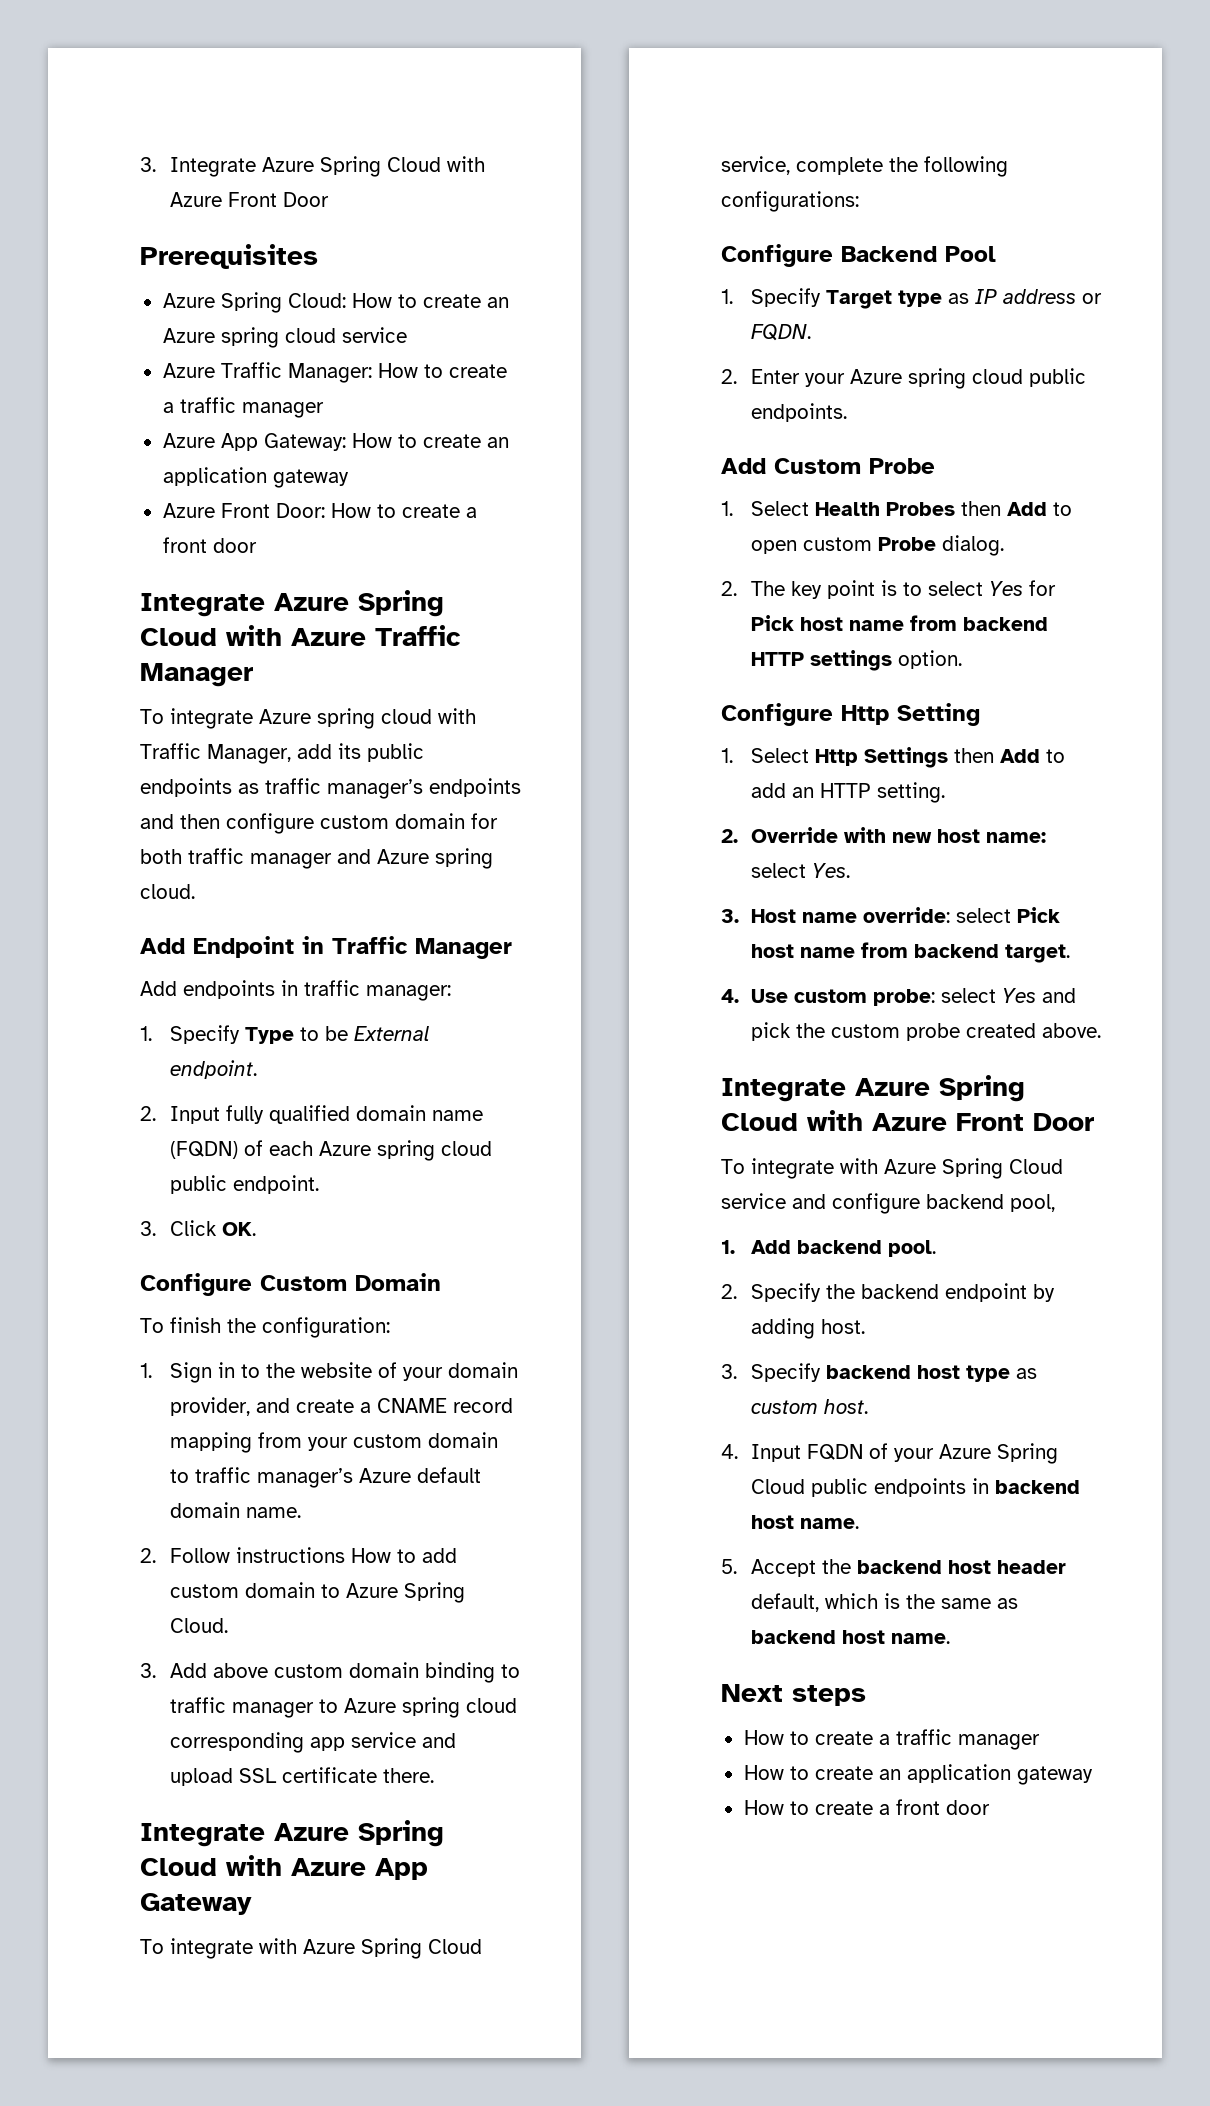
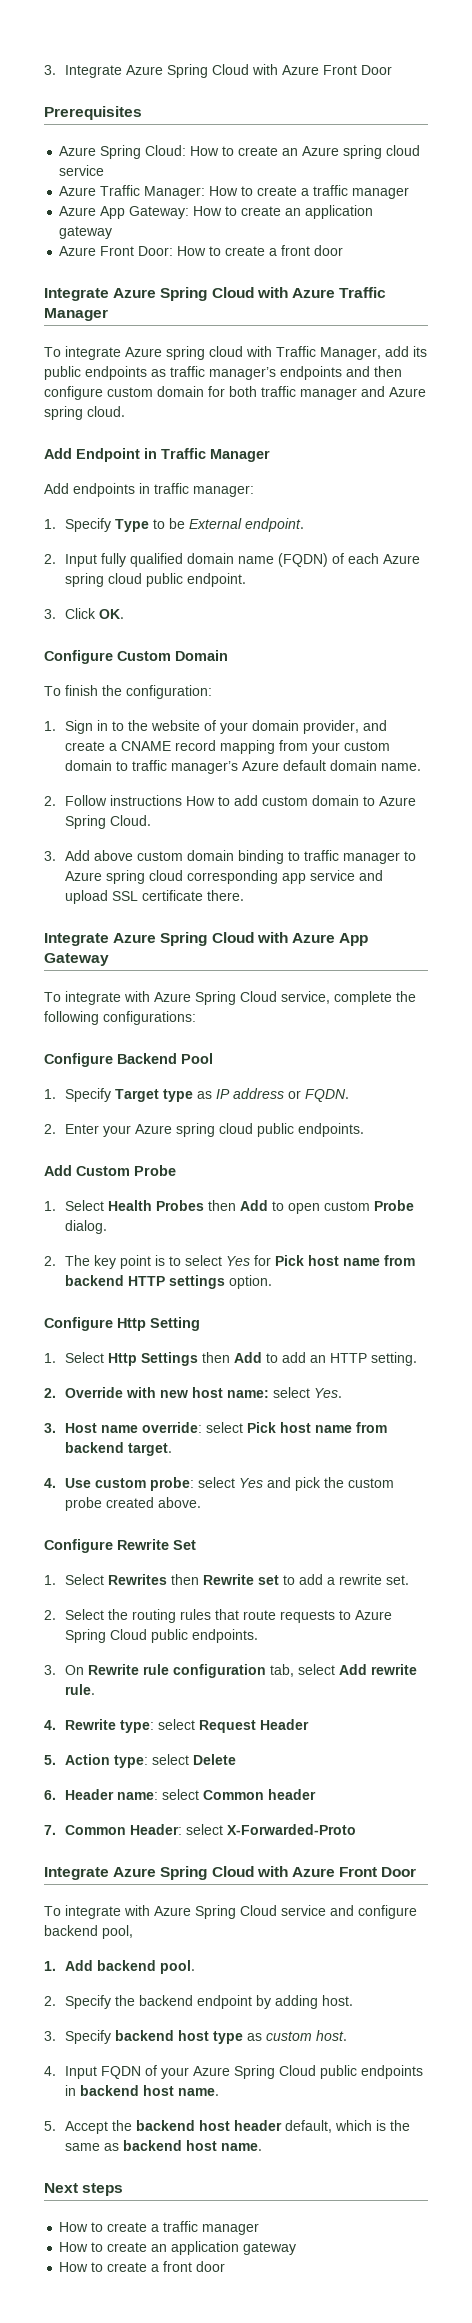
+ Configure Rewrite Set
+ 1. Select Rewrites then Rewrite set to add a rewrite set.
+ 2. Select the routing rules that route requests to Azure Spring Cloud public endpoints.
+ 3. On Rewrite rule configuration tab, select Add rewrite rule.
+ 4. Rewrite type: select Request Header
+ 5. Action type: select Delete
+ 6. Header name: select Common header
+ 7. Common Header: select X-Forwarded-Proto

